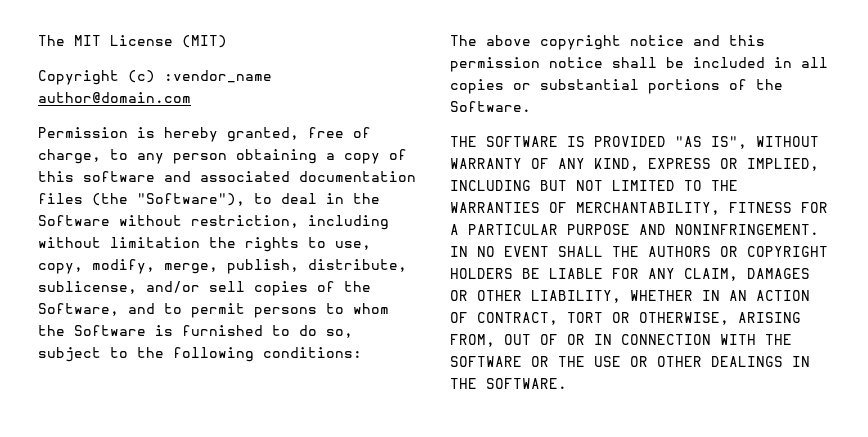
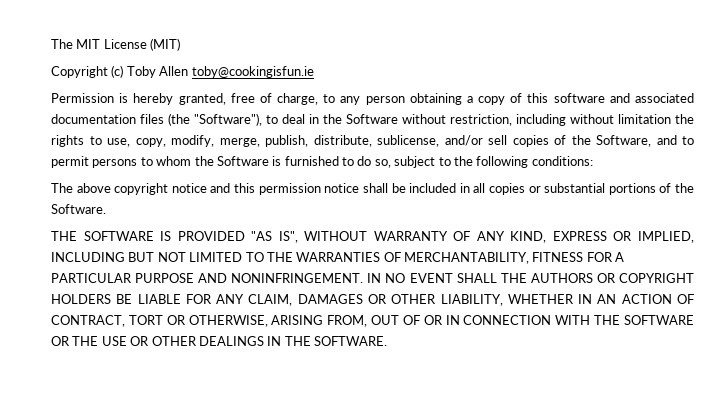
- Copyright (c) :vendor_name author@domain.com
+ Copyright (c) Toby Allen toby@cookingisfun.ie

